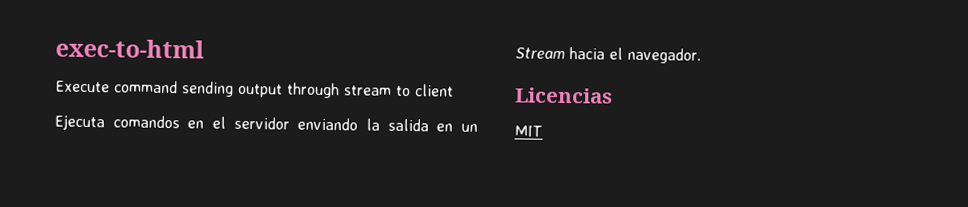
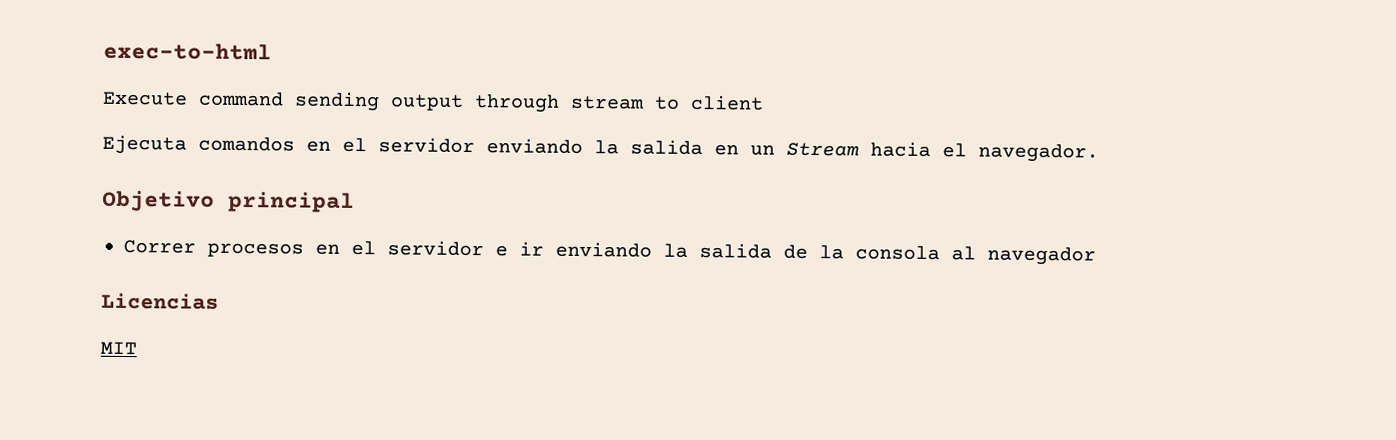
+ Objetivo principal
+ Correr procesos en el servidor e ir enviando la salida de la consola al navegador

